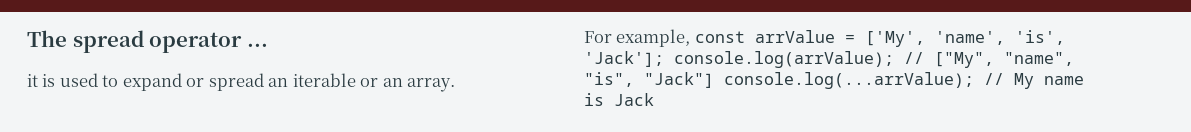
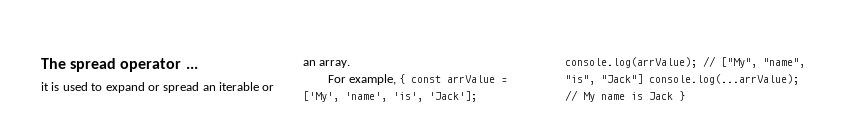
- For example, const arrValue = ['My', 'name', 'is', 'Jack']; console.log(arrValue); // ["My", "name", "is", "Jack"] console.log(...arrValue); // My name is Jack
+ For example, { const arrValue = ['My', 'name', 'is', 'Jack']; console.log(arrValue); // ["My", "name", "is", "Jack"] console.log(...arrValue); // My name is Jack }

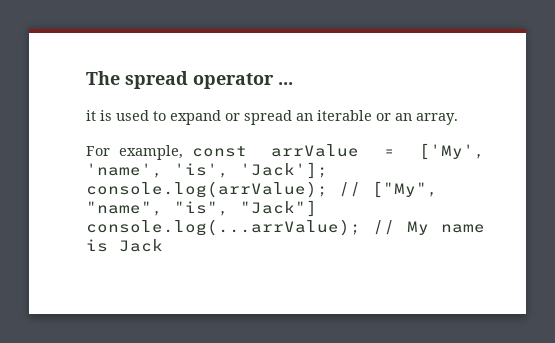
- For example, { const arrValue = ['My', 'name', 'is', 'Jack']; console.log(arrValue); // ["My", "name", "is", "Jack"] console.log(...arrValue); // My name is Jack }
+ For example, const arrValue = ['My', 'name', 'is', 'Jack']; console.log(arrValue); // ["My", "name", "is", "Jack"] console.log(...arrValue); // My name is Jack

